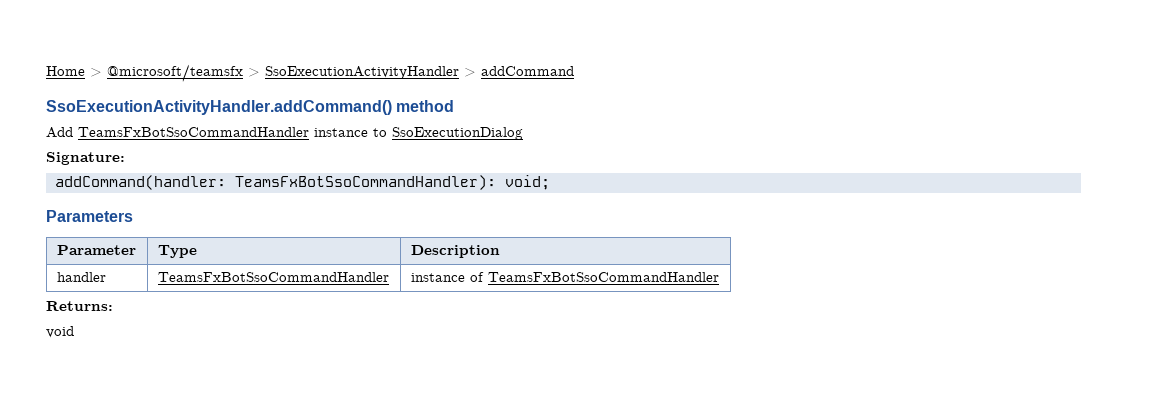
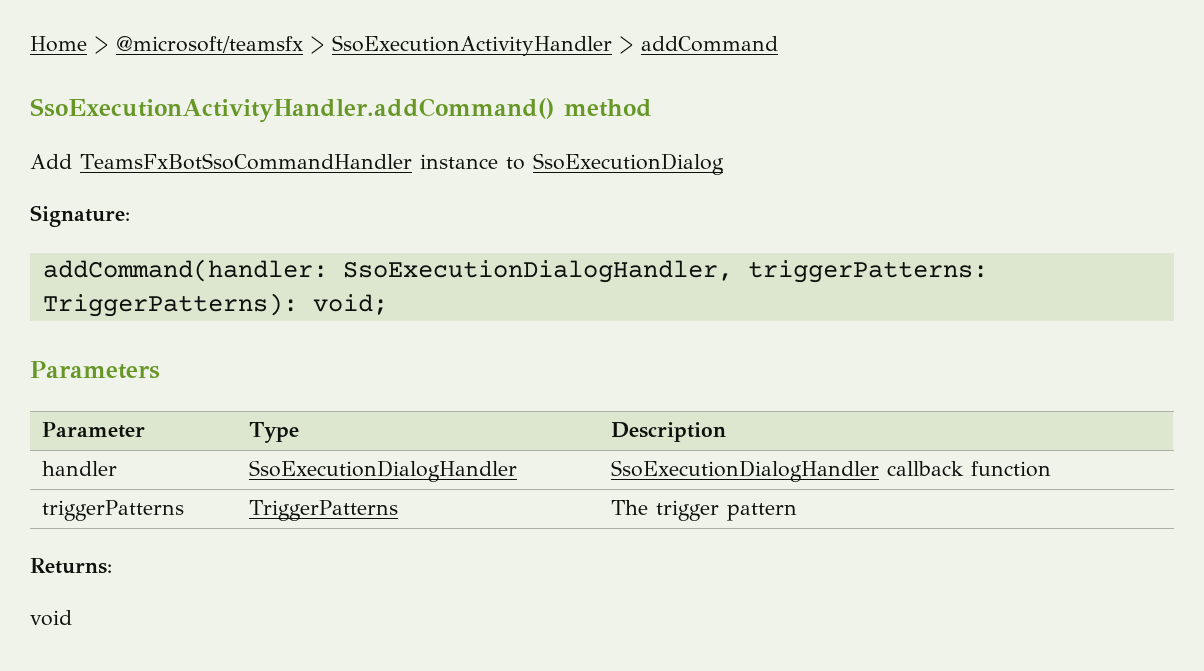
- addCommand(handler: TeamsFxBotSsoCommandHandler): void;
+ addCommand(handler: SsoExecutionDialogHandler, triggerPatterns: TriggerPatterns): void;
- handler | TeamsFxBotSsoCommandHandler | instance of TeamsFxBotSsoCommandHandler
+ handler | SsoExecutionDialogHandler | SsoExecutionDialogHandler callback function
+ triggerPatterns | TriggerPatterns | The trigger pattern

